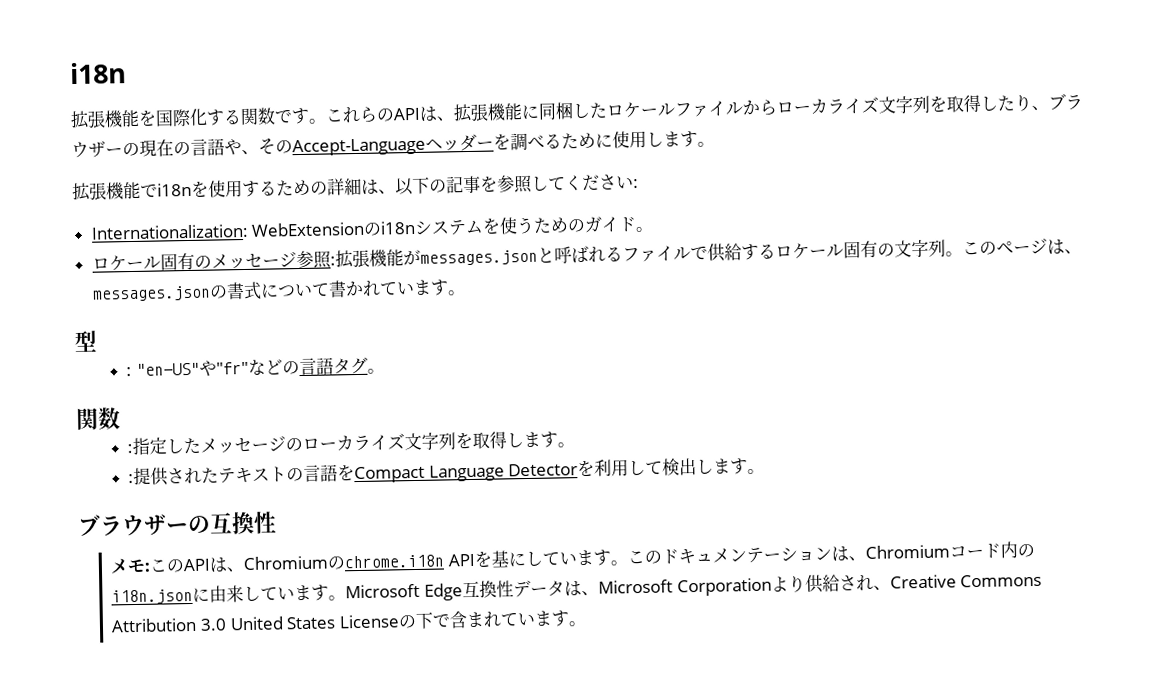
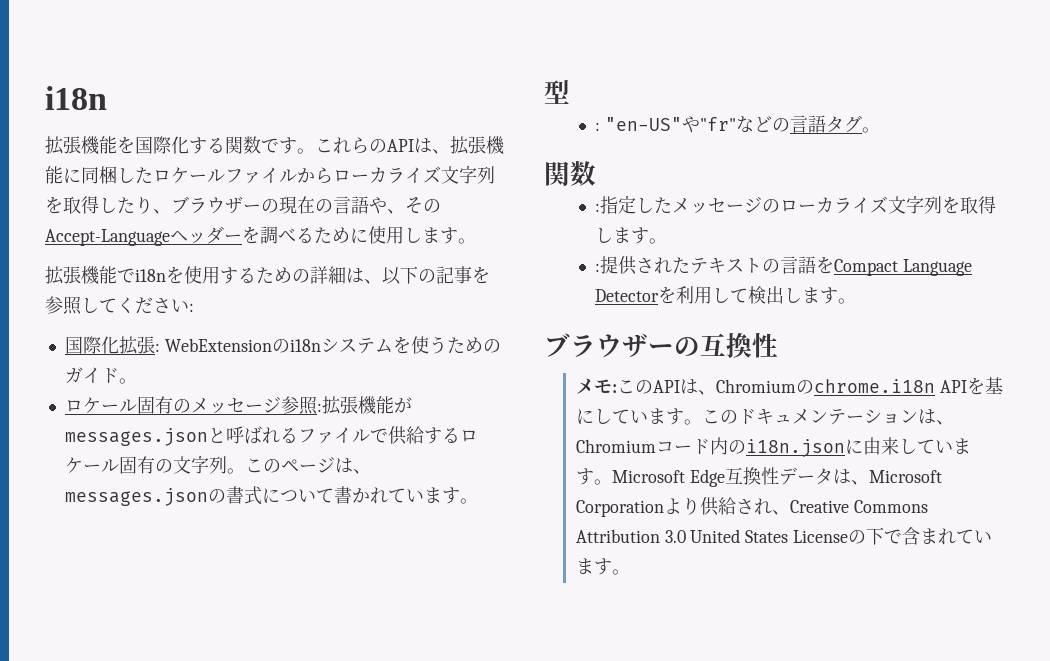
- Internationalization: WebExtensionのi18nシステムを使うためのガイド。
+ 国際化拡張: WebExtensionのi18nシステムを使うためのガイド。

